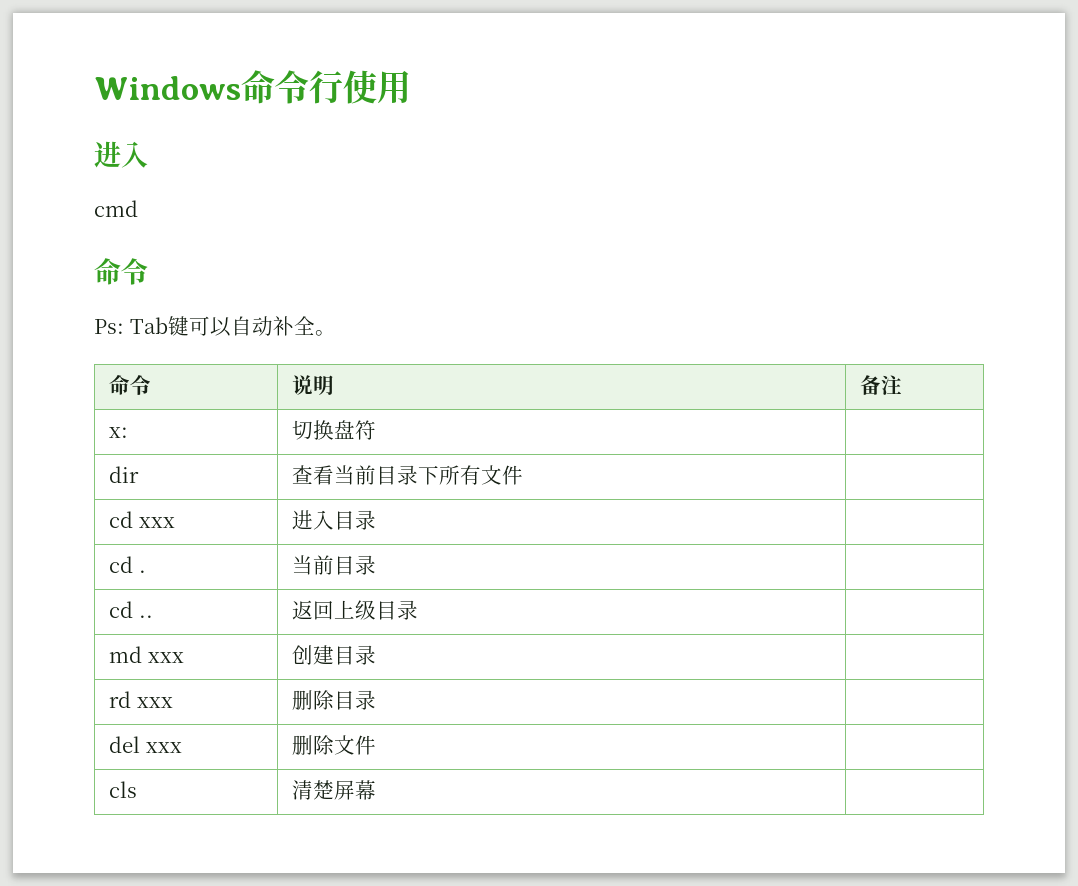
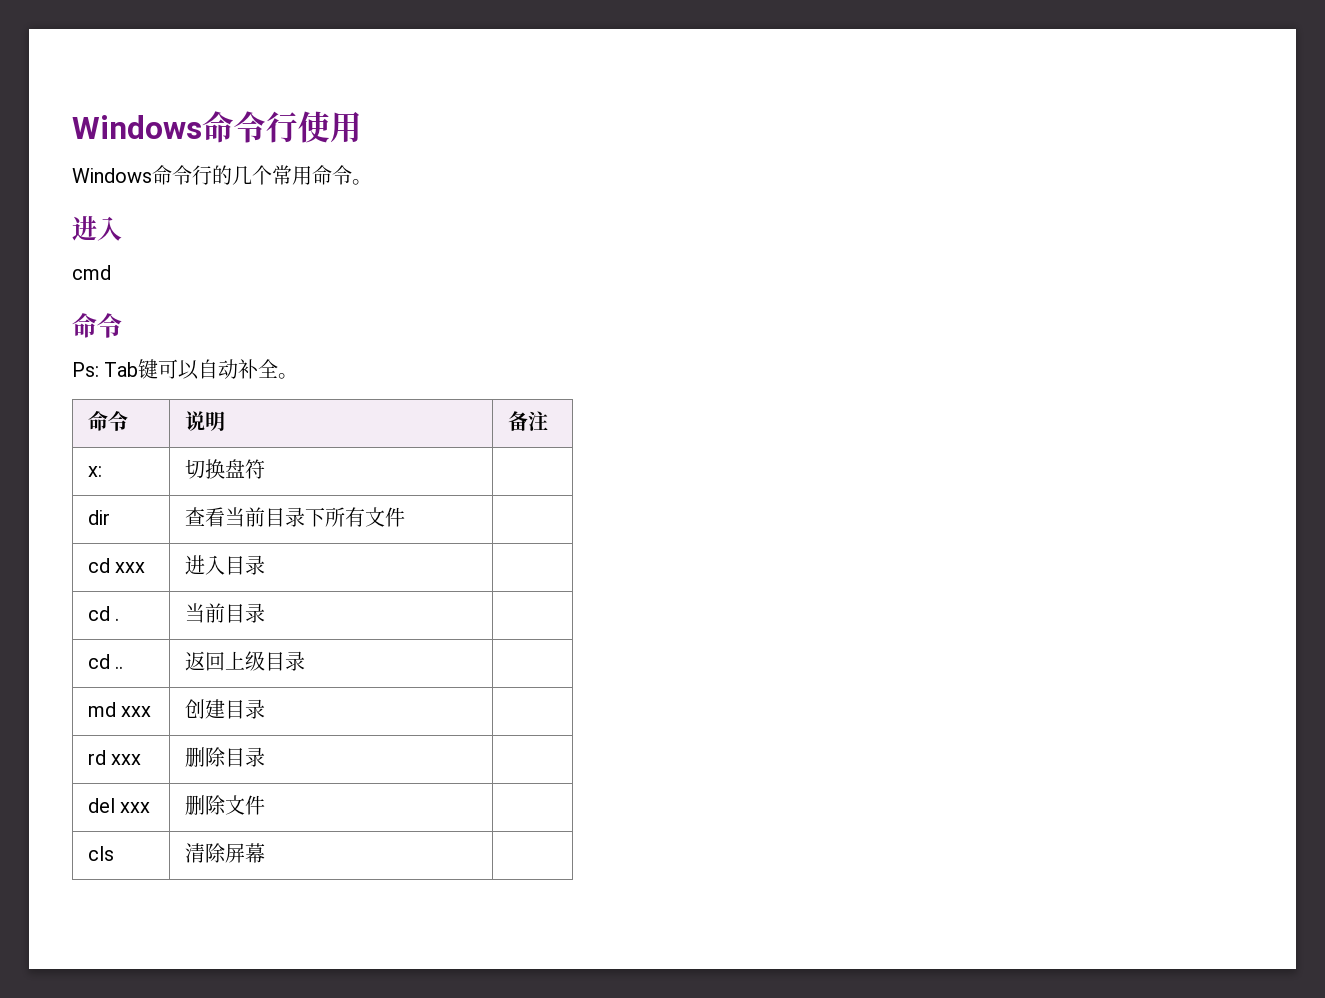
+ Windows命令行的几个常用命令。
- cls | 清楚屏幕 |
+ cls | 清除屏幕 |

